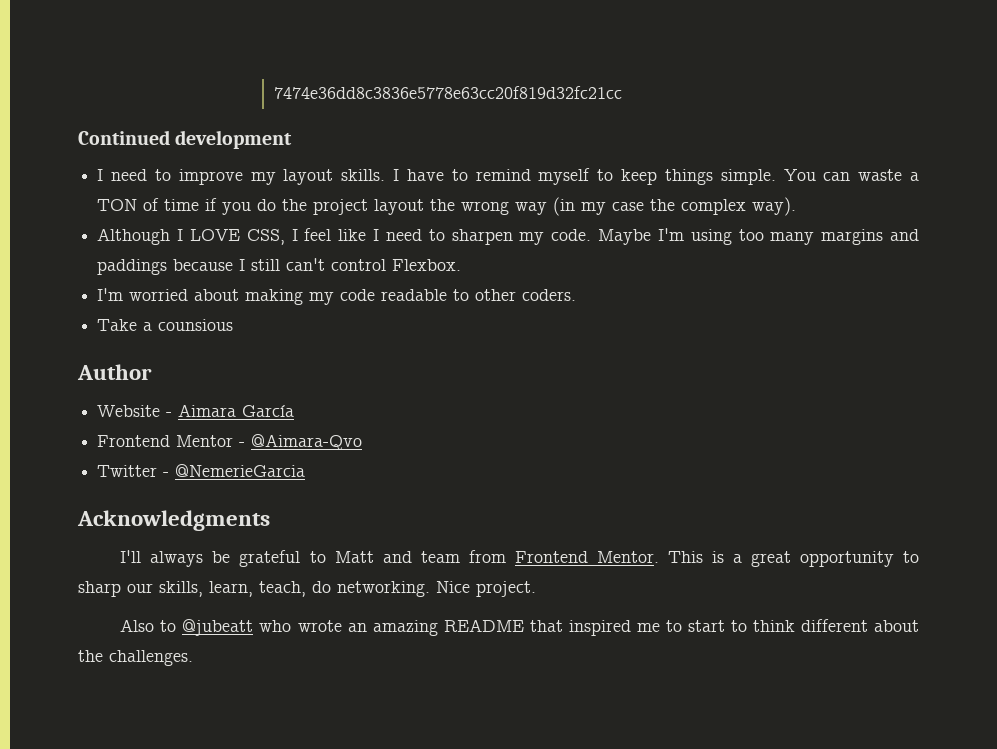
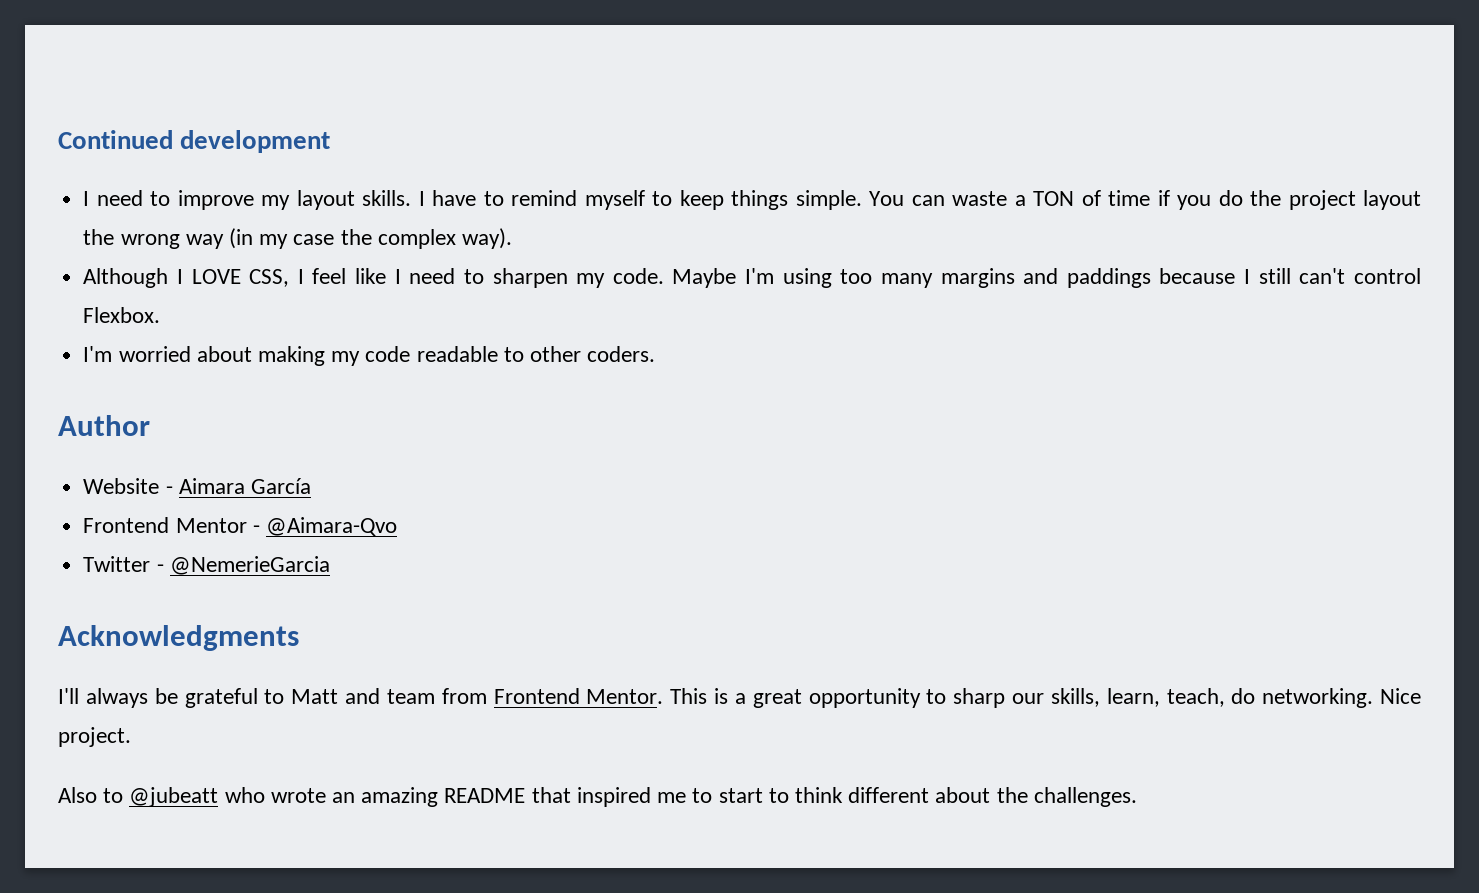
- 7474e36dd8c3836e5778e63cc20f819d32fc21cc
- Take a counsious

